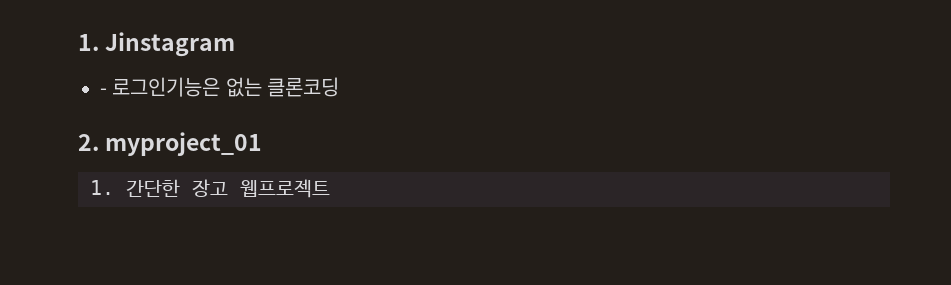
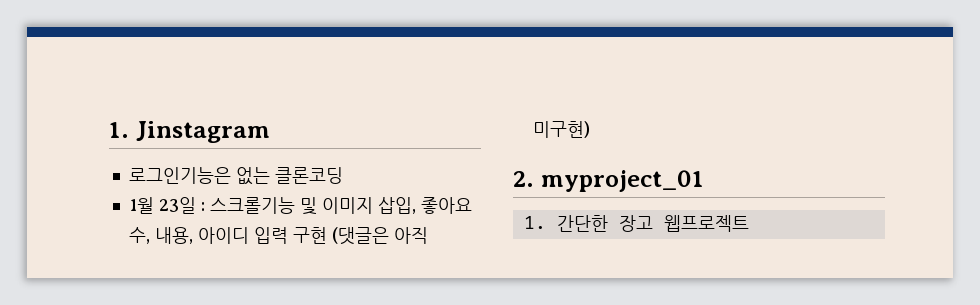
- - 로그인기능은 없는 클론코딩
+ 로그인기능은 없는 클론코딩
+ 1월 23일 : 스크롤기능 및 이미지 삽입, 좋아요 수, 내용, 아이디 입력 구현 (댓글은 아직 미구현)

